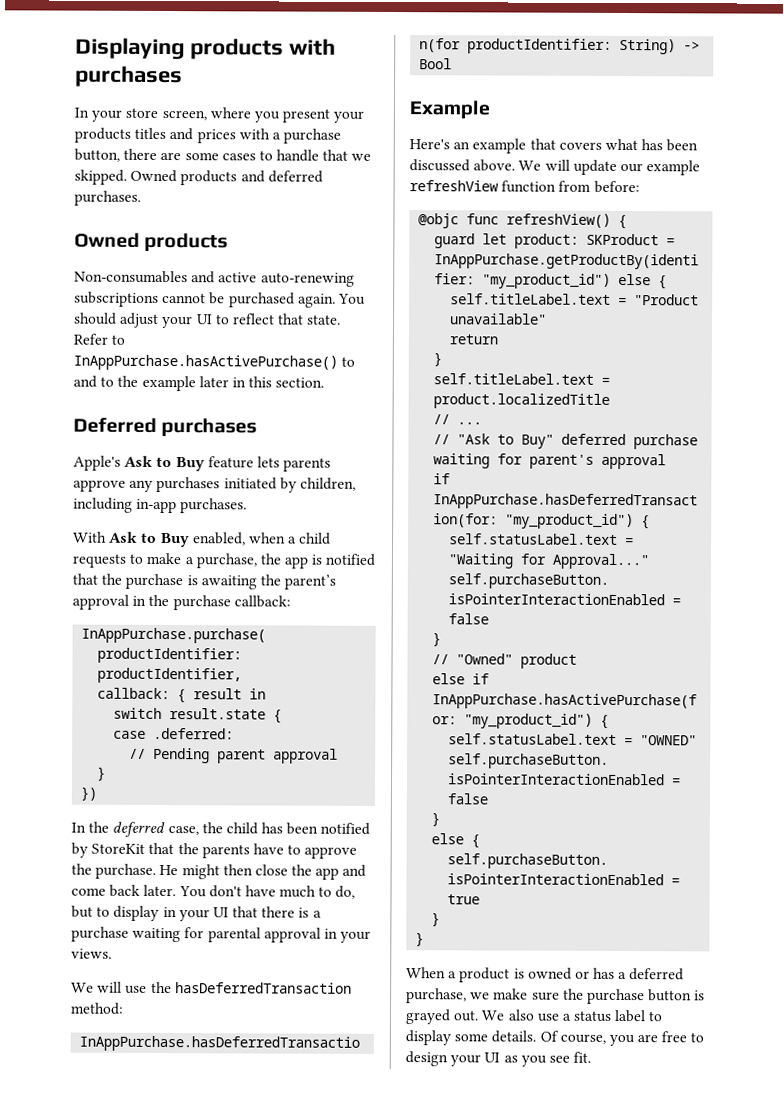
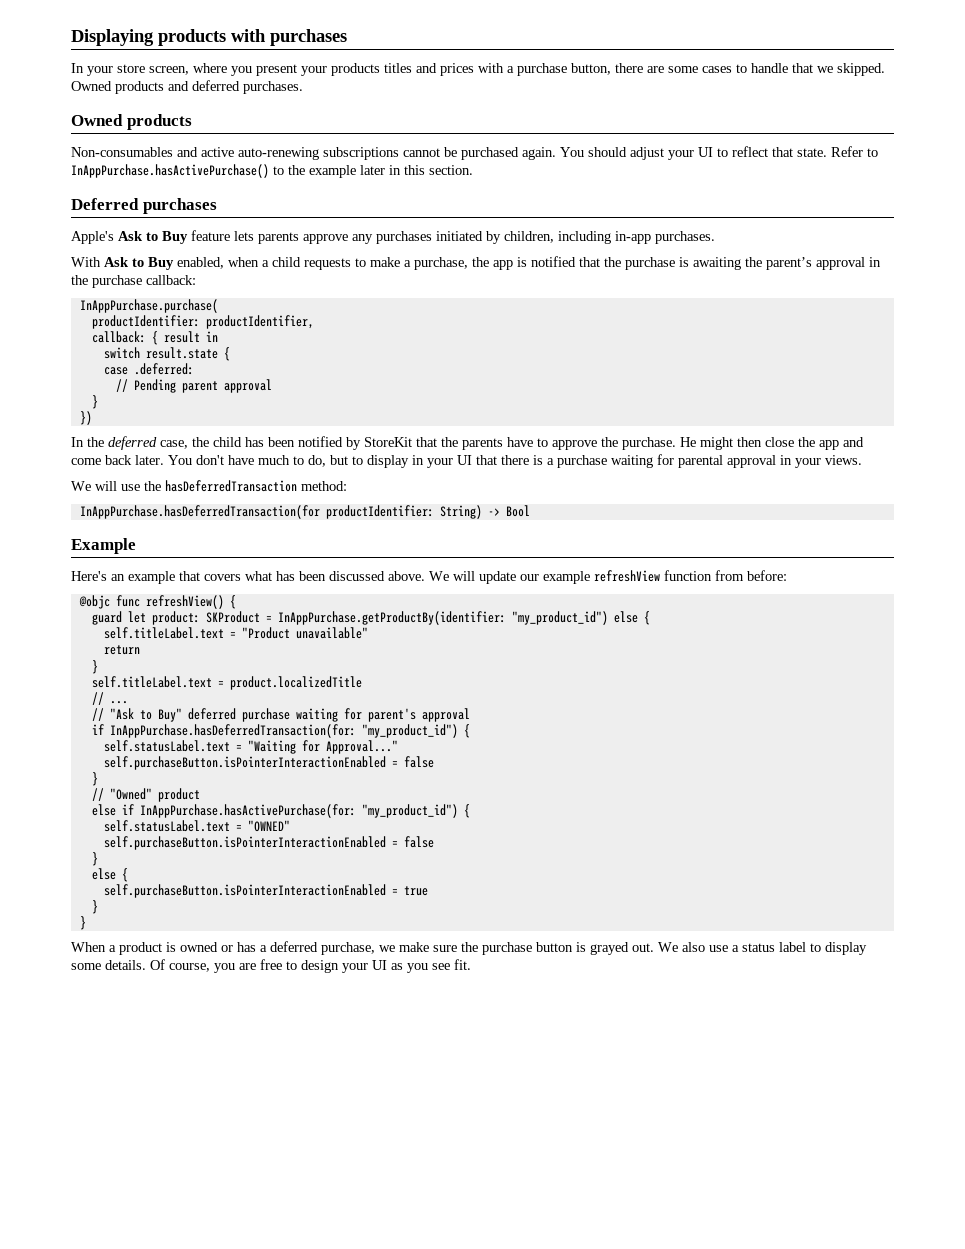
- Refer to InAppPurchase.hasActivePurchase() to and to the example later in this section.
+ Refer to InAppPurchase.hasActivePurchase() to the example later in this section.

